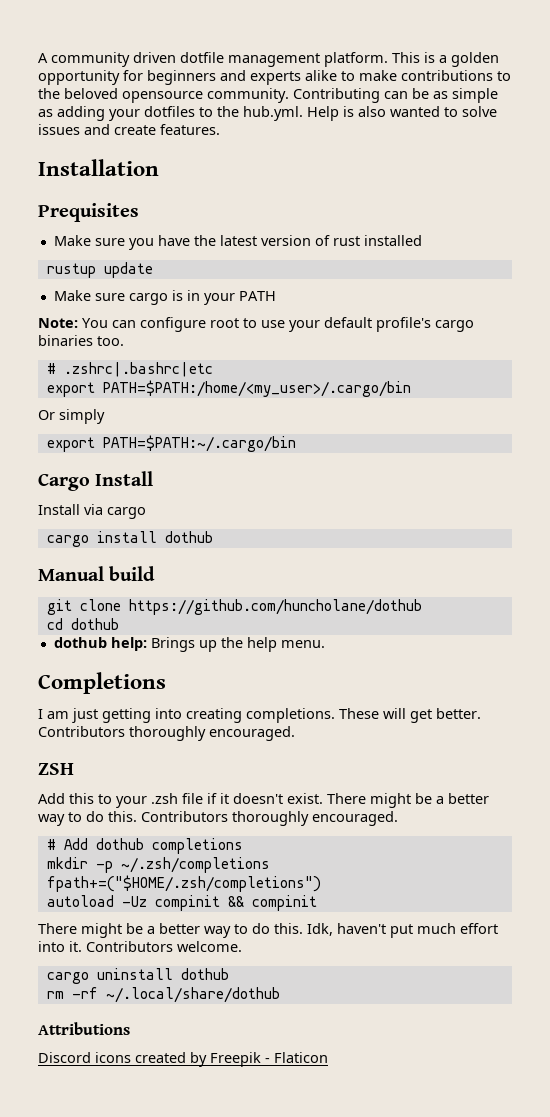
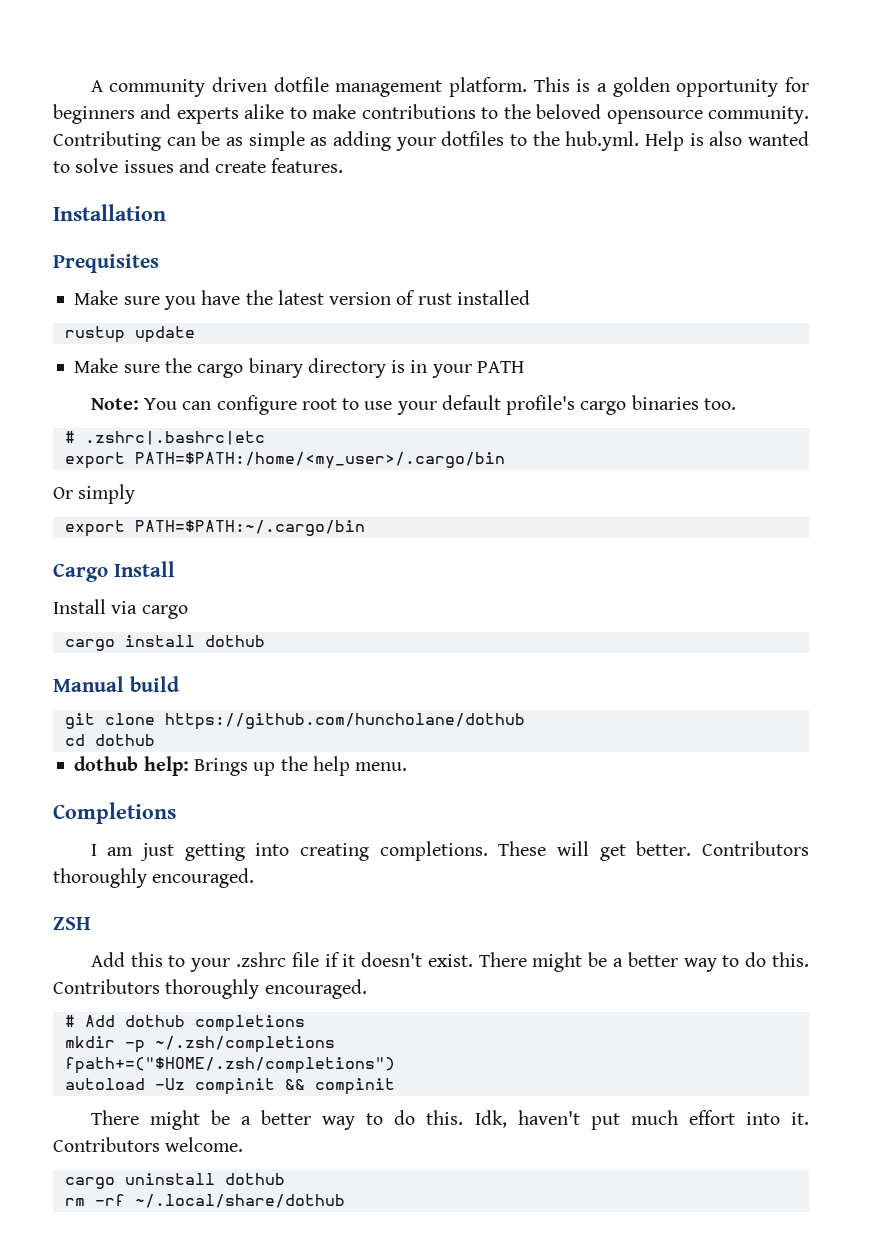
- Make sure cargo is in your PATH
+ Make sure the cargo binary directory is in your PATH
- Add this to your .zsh file if it doesn't exist.
+ Add this to your .zshrc file if it doesn't exist.
- Attributions
- Discord icons created by Freepik - Flaticon

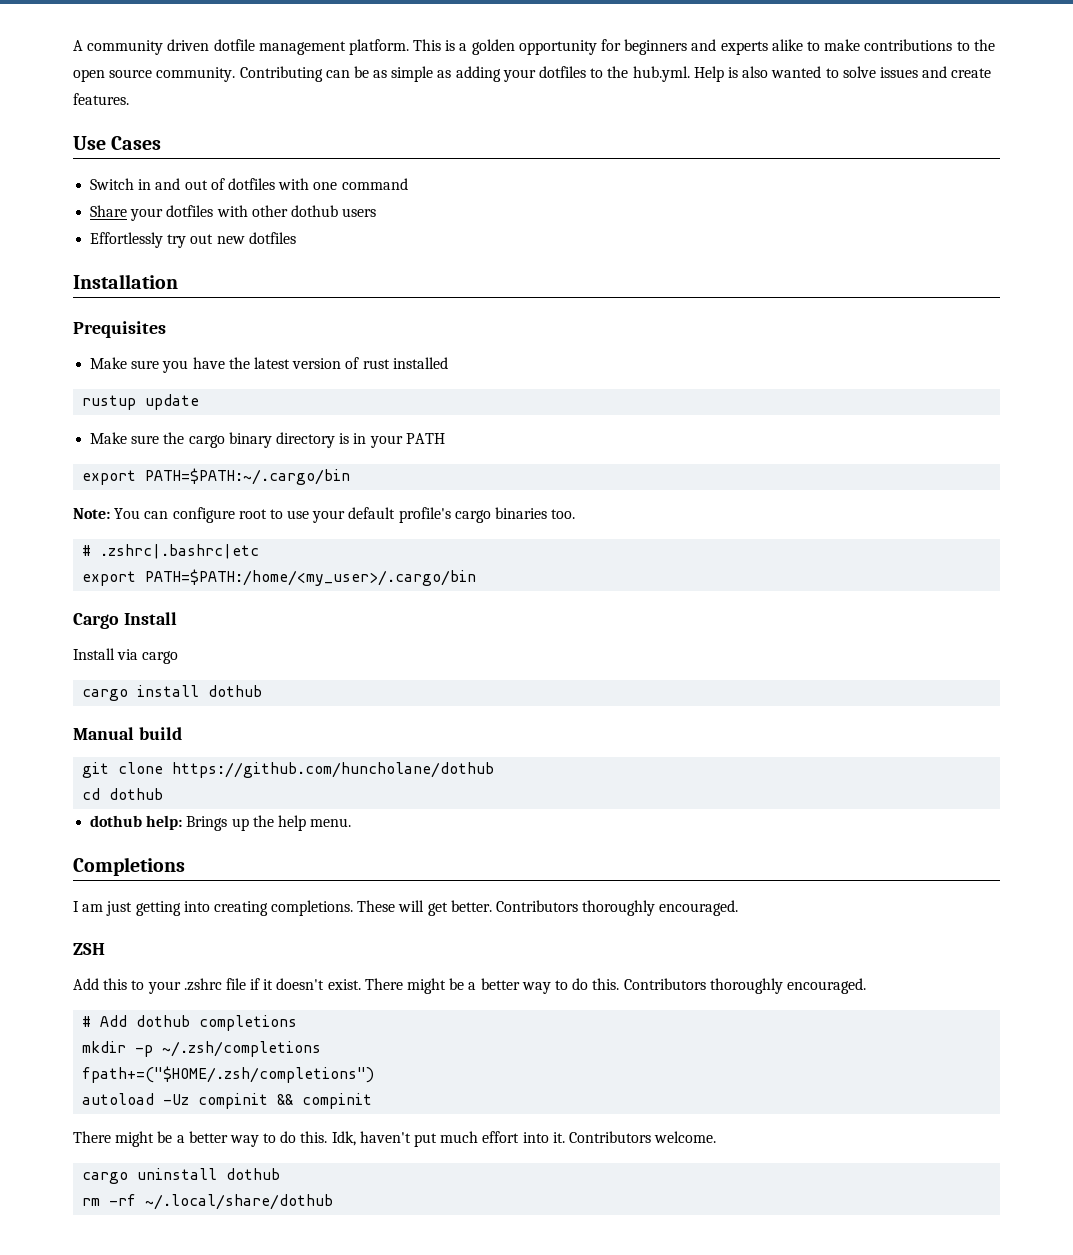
- This is a golden opportunity for beginners and experts alike to make contributions to the beloved opensource community.
+ This is a golden opportunity for beginners and experts alike to make contributions to the open source community.
+ Use Cases
+ Switch in and out of dotfiles with one command
+ Share your dotfiles with other dothub users
+ Effortlessly try out new dotfiles
+ export PATH=$PATH:~/.cargo/bin
- Or simply
- export PATH=$PATH:~/.cargo/bin

